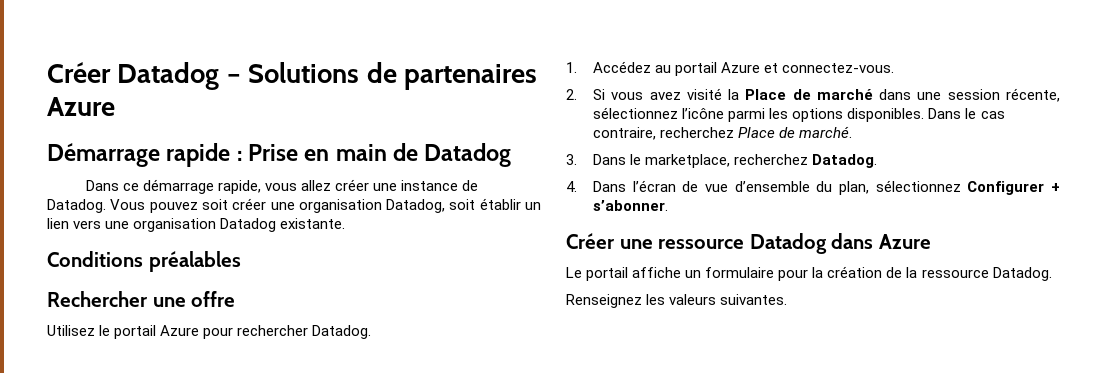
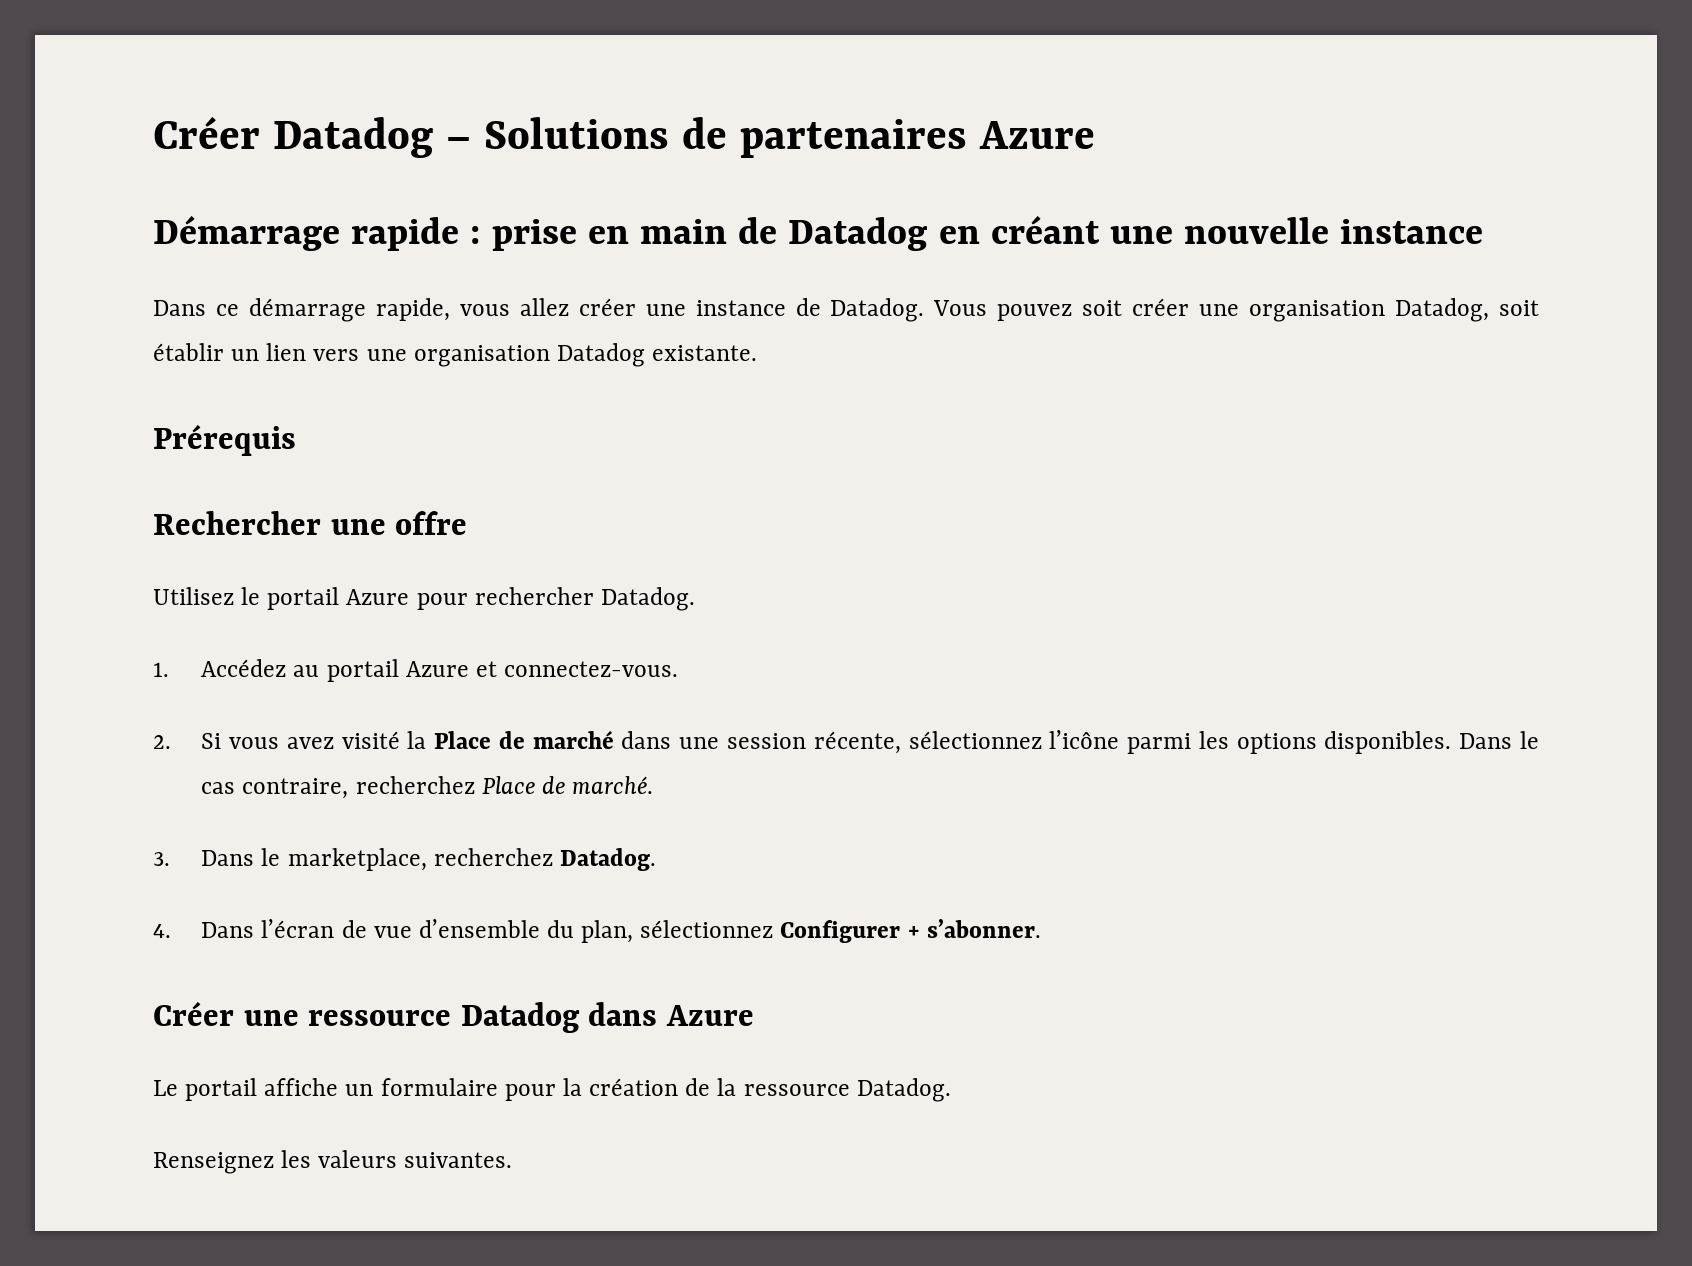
- Démarrage rapide : Prise en main de Datadog
+ Démarrage rapide : prise en main de Datadog en créant une nouvelle instance
- Conditions préalables
+ Prérequis

